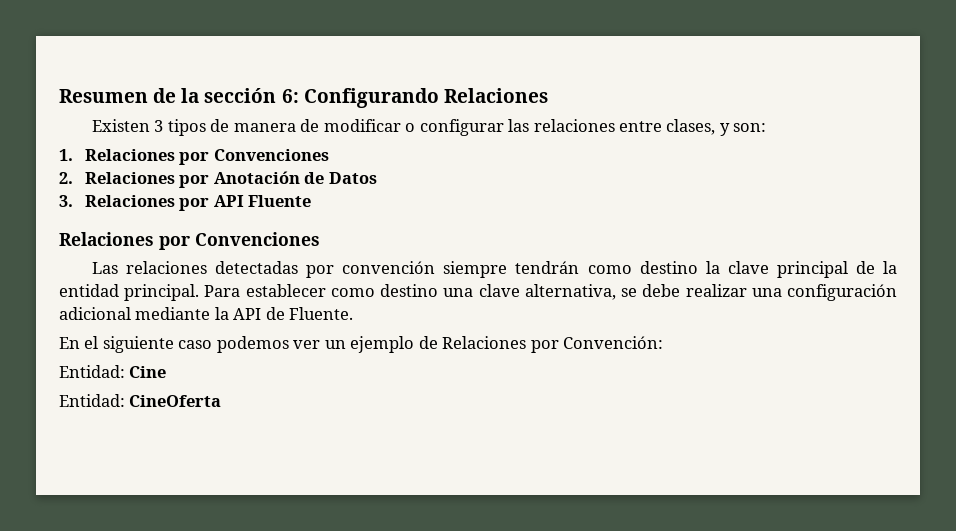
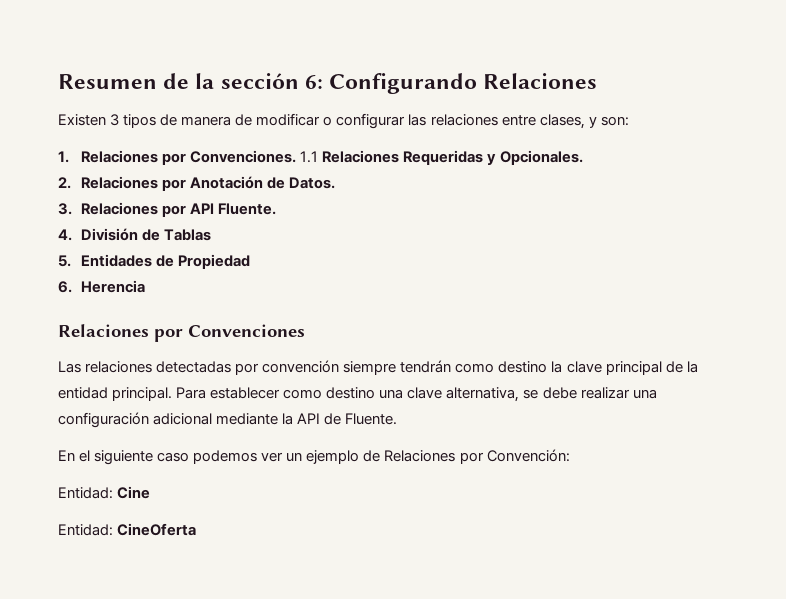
- 1. Relaciones por Convenciones
+ 1. Relaciones por Convenciones. 1.1 Relaciones Requeridas y Opcionales.
- 2. Relaciones por Anotación de Datos
+ 2. Relaciones por Anotación de Datos.
- 3. Relaciones por API Fluente
+ 3. Relaciones por API Fluente.
+ 4. División de Tablas
+ 5. Entidades de Propiedad
+ 6. Herencia

